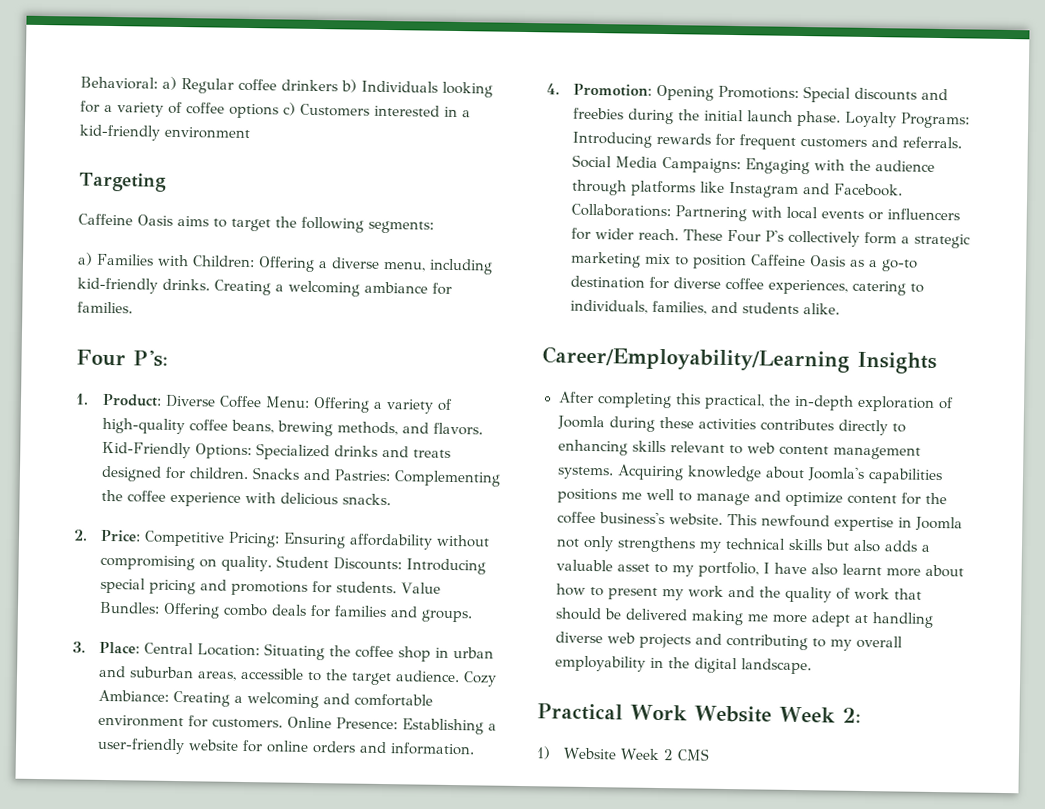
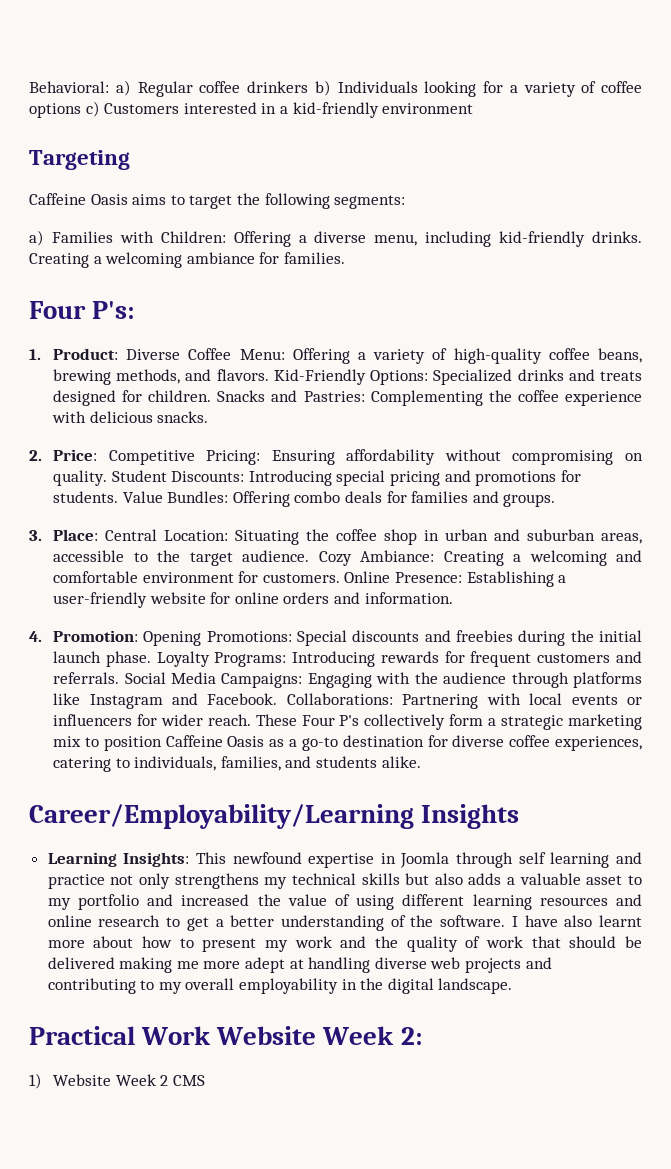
- After completing this practical, the in-depth exploration of Joomla during these activities contributes directly to enhancing skills relevant to web content management systems. Acquiring knowledge about Joomla's capabilities positions me well to manage and optimize content for the coffee business's website. This newfound expertise in Joomla not only strengthens my technical skills but also adds a valuable asset to my portfolio, I have also learnt more about how to present my work and the quality of work that should be delivered making me more adept at handling diverse web projects and contributing to my overall employability in the digital landscape.
+ Learning Insights: This newfound expertise in Joomla through self learning and practice not only strengthens my technical skills but also adds a valuable asset to my portfolio and increased the value of using different learning resources and online research to get a better understanding of the software. I have also learnt more about how to present my work and the quality of work that should be delivered making me more adept at handling diverse web projects and contributing to my overall employability in the digital landscape.

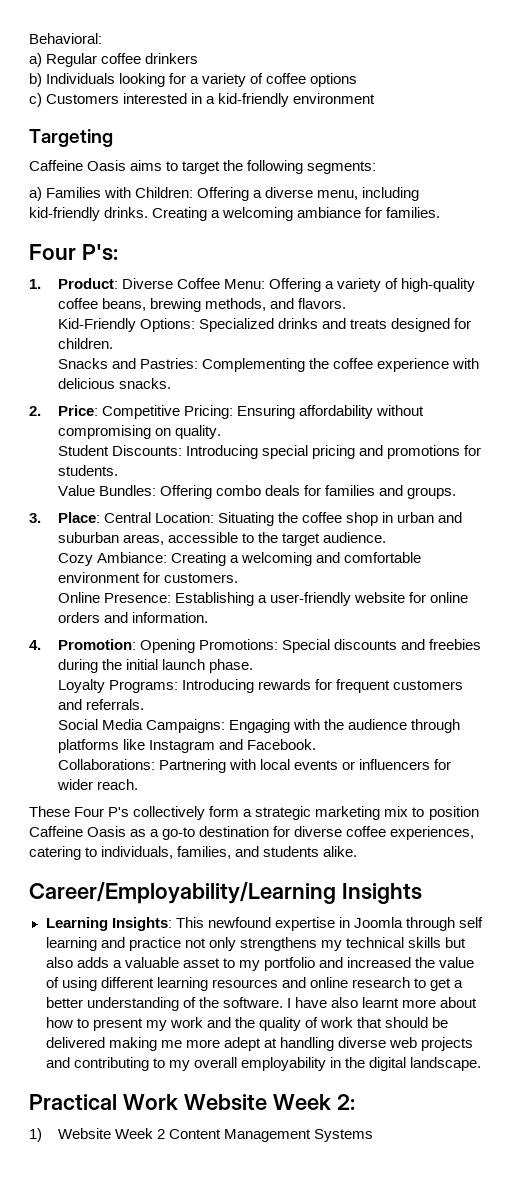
- Behavioral: a) Regular coffee drinkers b) Individuals looking for a variety of coffee options c) Customers interested in a kid-friendly environment
+ Behavioral:
+ a) Regular coffee drinkers
+ b) Individuals looking for a variety of coffee options
+ c) Customers interested in a kid-friendly environment
- 1. Product: Diverse Coffee Menu: Offering a variety of high-quality coffee beans, brewing methods, and flavors. Kid-Friendly Options: Specialized drinks and treats designed for children. Snacks and Pastries: Complementing the coffee experience with delicious snacks.
+ 1. Product: Diverse Coffee Menu: Offering a variety of high-quality coffee beans, brewing methods, and flavors.
+ Kid-Friendly Options: Specialized drinks and treats designed for children.
+ Snacks and Pastries: Complementing the coffee experience with delicious snacks.
- 2. Price: Competitive Pricing: Ensuring affordability without compromising on quality. Student Discounts: Introducing special pricing and promotions for students. Value Bundles: Offering combo deals for families and groups.
+ 2. Price: Competitive Pricing: Ensuring affordability without compromising on quality.
+ Student Discounts: Introducing special pricing and promotions for students.
+ Value Bundles: Offering combo deals for families and groups.
- 3. Place: Central Location: Situating the coffee shop in urban and suburban areas, accessible to the target audience. Cozy Ambiance: Creating a welcoming and comfortable environment for customers. Online Presence: Establishing a user-friendly website for online orders and information.
+ 3. Place: Central Location: Situating the coffee shop in urban and suburban areas, accessible to the target audience.
+ Cozy Ambiance: Creating a welcoming and comfortable environment for customers.
+ Online Presence: Establishing a user-friendly website for online orders and information.
- Special discounts and freebies during the initial launch phase. Loyalty Programs:
+ Special discounts and freebies during the initial launch phase.
+ Loyalty Programs:
- Introducing rewards for frequent customers and referrals. Social Media Campaigns:
+ Introducing rewards for frequent customers and referrals.
+ Social Media Campaigns:
- Engaging with the audience through platforms like Instagram and Facebook. Collaborations:
+ Engaging with the audience through platforms like Instagram and Facebook.
+ Collaborations:
- Partnering with local events or influencers for wider reach. These Four P's collectively form a strategic marketing mix to position Caffeine Oasis as a go-to destination for diverse coffee experiences, catering to individuals, families, and students alike.
+ Partnering with local events or influencers for wider reach.
+ These Four P's collectively form a strategic marketing mix to position Caffeine Oasis as a go-to destination for diverse coffee experiences, catering to individuals, families, and students alike.
- 1) Website Week 2 CMS
+ 1) Website Week 2 Content Management Systems

